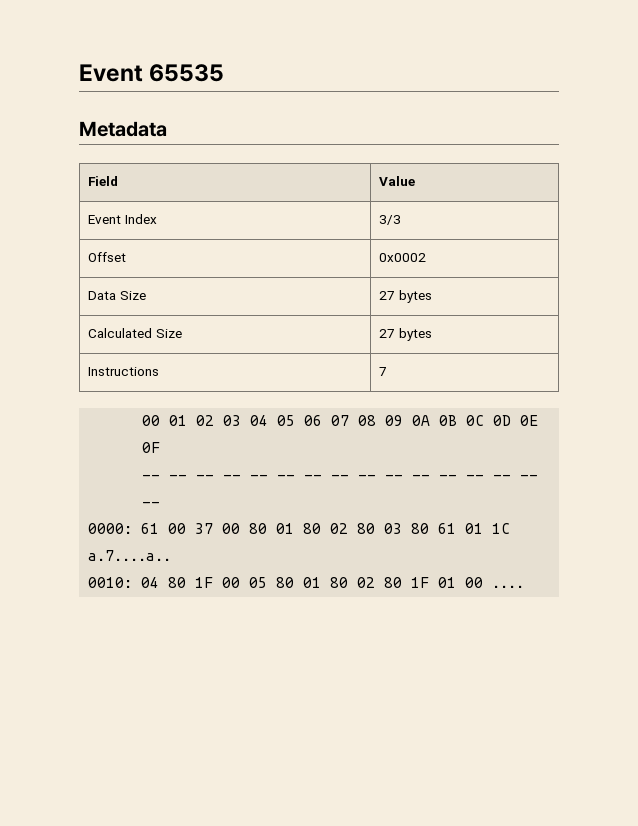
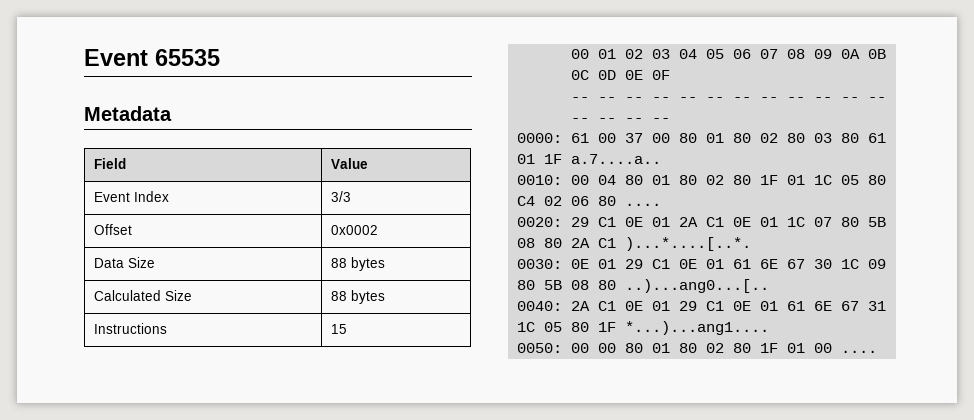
- Data Size | 27 bytes
+ Data Size | 88 bytes
- Calculated Size | 27 bytes
+ Calculated Size | 88 bytes
- Instructions | 7
+ Instructions | 15
- 0000: 61 00 37 00 80 01 80 02 80 03 80 61 01 1C a.7....a..
+ 0000: 61 00 37 00 80 01 80 02 80 03 80 61 01 1F a.7....a..
- 0010: 04 80 1F 00 05 80 01 80 02 80 1F 01 00 ....
+ 0010: 00 04 80 01 80 02 80 1F 01 1C 05 80 C4 02 06 80 ....
+ 0020: 29 C1 0E 01 2A C1 0E 01 1C 07 80 5B 08 80 2A C1 )...*....[..*.
+ 0030: 0E 01 29 C1 0E 01 61 6E 67 30 1C 09 80 5B 08 80 ..)...ang0...[..
+ 0040: 2A C1 0E 01 29 C1 0E 01 61 6E 67 31 1C 05 80 1F *...)...ang1....
+ 0050: 00 00 80 01 80 02 80 1F 01 00 ....

